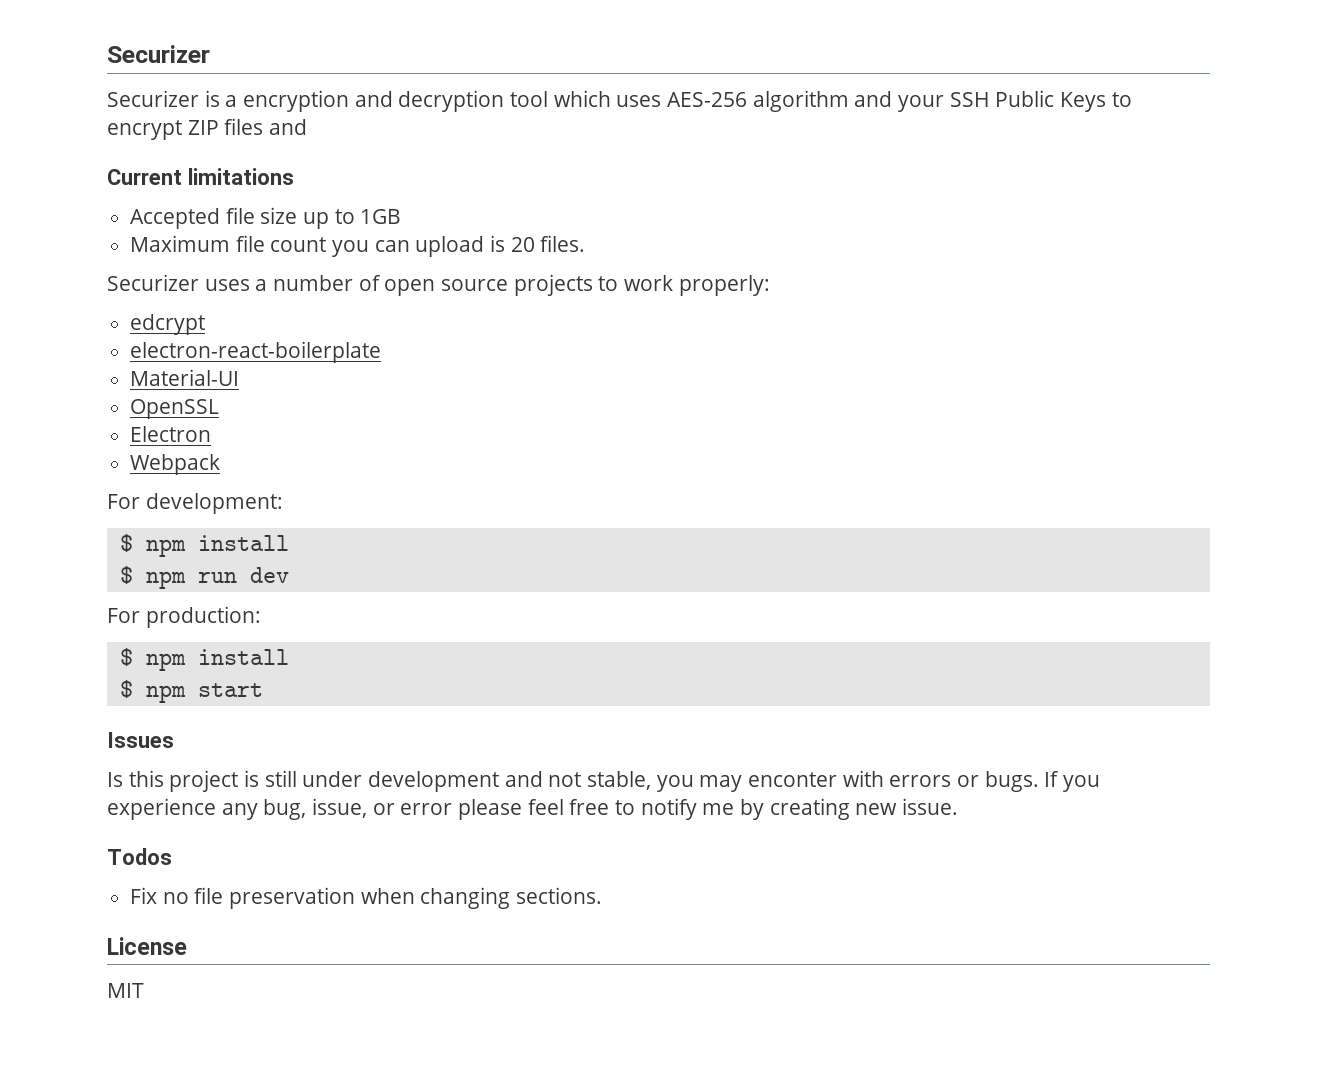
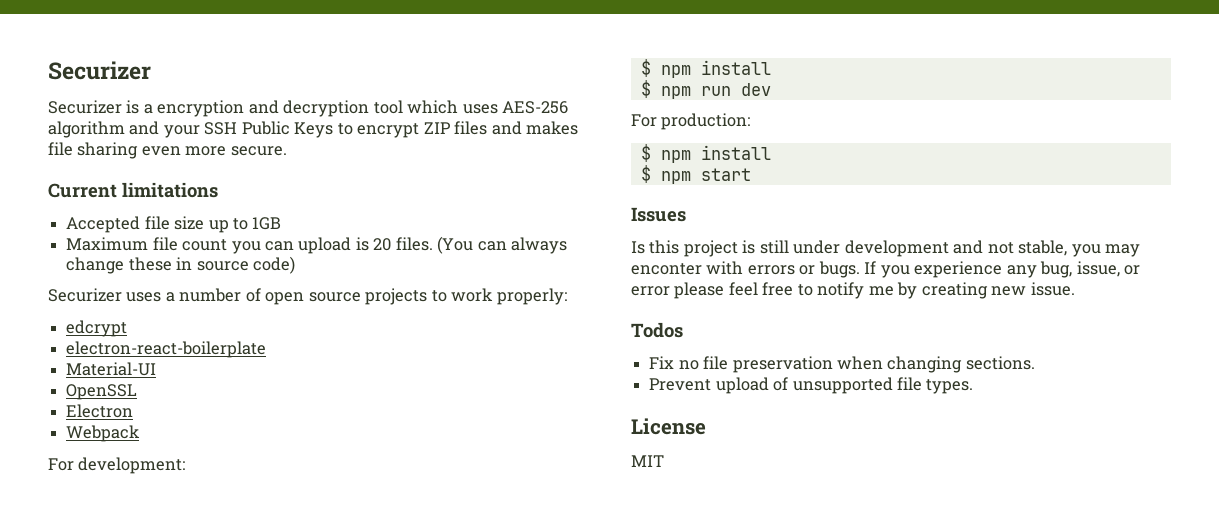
- Securizer is a encryption and decryption tool which uses AES-256 algorithm and your SSH Public Keys to encrypt ZIP files and
+ Securizer is a encryption and decryption tool which uses AES-256 algorithm and your SSH Public Keys to encrypt ZIP files and makes file sharing even more secure.
+ (You can always change these in source code)
+ Prevent upload of unsupported file types.

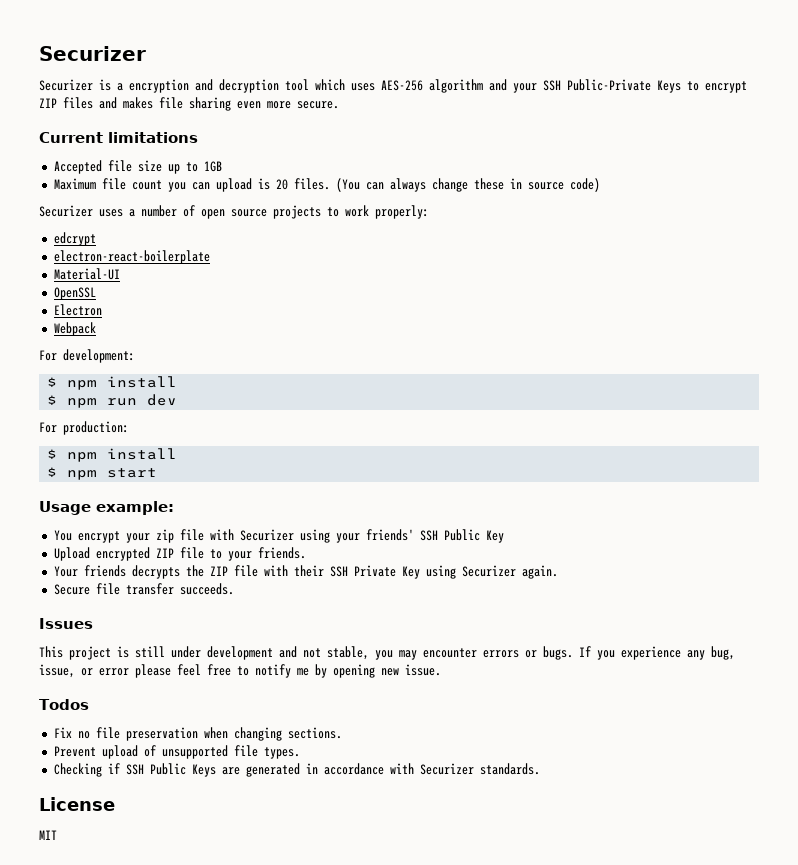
- Securizer is a encryption and decryption tool which uses AES-256 algorithm and your SSH Public Keys to encrypt ZIP files and makes file sharing even more secure.
+ Securizer is a encryption and decryption tool which uses AES-256 algorithm and your SSH Public-Private Keys to encrypt ZIP files and makes file sharing even more secure.
+ Usage example:
+ You encrypt your zip file with Securizer using your friends' SSH Public Key
+ Upload encrypted ZIP file to your friends.
+ Your friends decrypts the ZIP file with their SSH Private Key using Securizer again.
+ Secure file transfer succeeds.
- Is this project is still under development and not stable, you may enconter with errors or bugs.
+ This project is still under development and not stable, you may encounter errors or bugs.
- If you experience any bug, issue, or error please feel free to notify me by creating new issue.
+ If you experience any bug, issue, or error please feel free to notify me by opening new issue.
+ Checking if SSH Public Keys are generated in accordance with Securizer standards.

